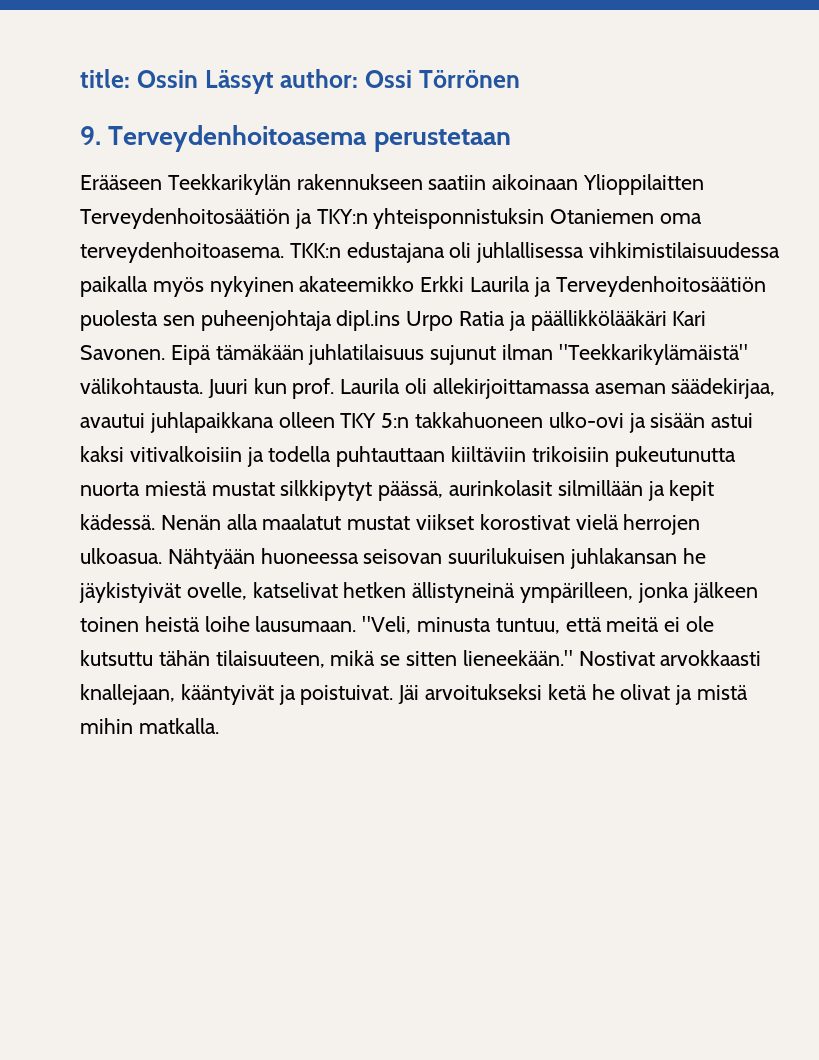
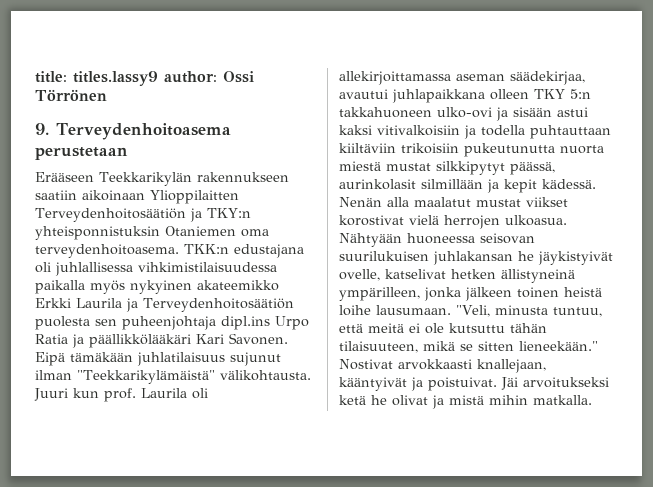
- title: Ossin Lässyt author: Ossi Törrönen
+ title: titles.lassy9 author: Ossi Törrönen

